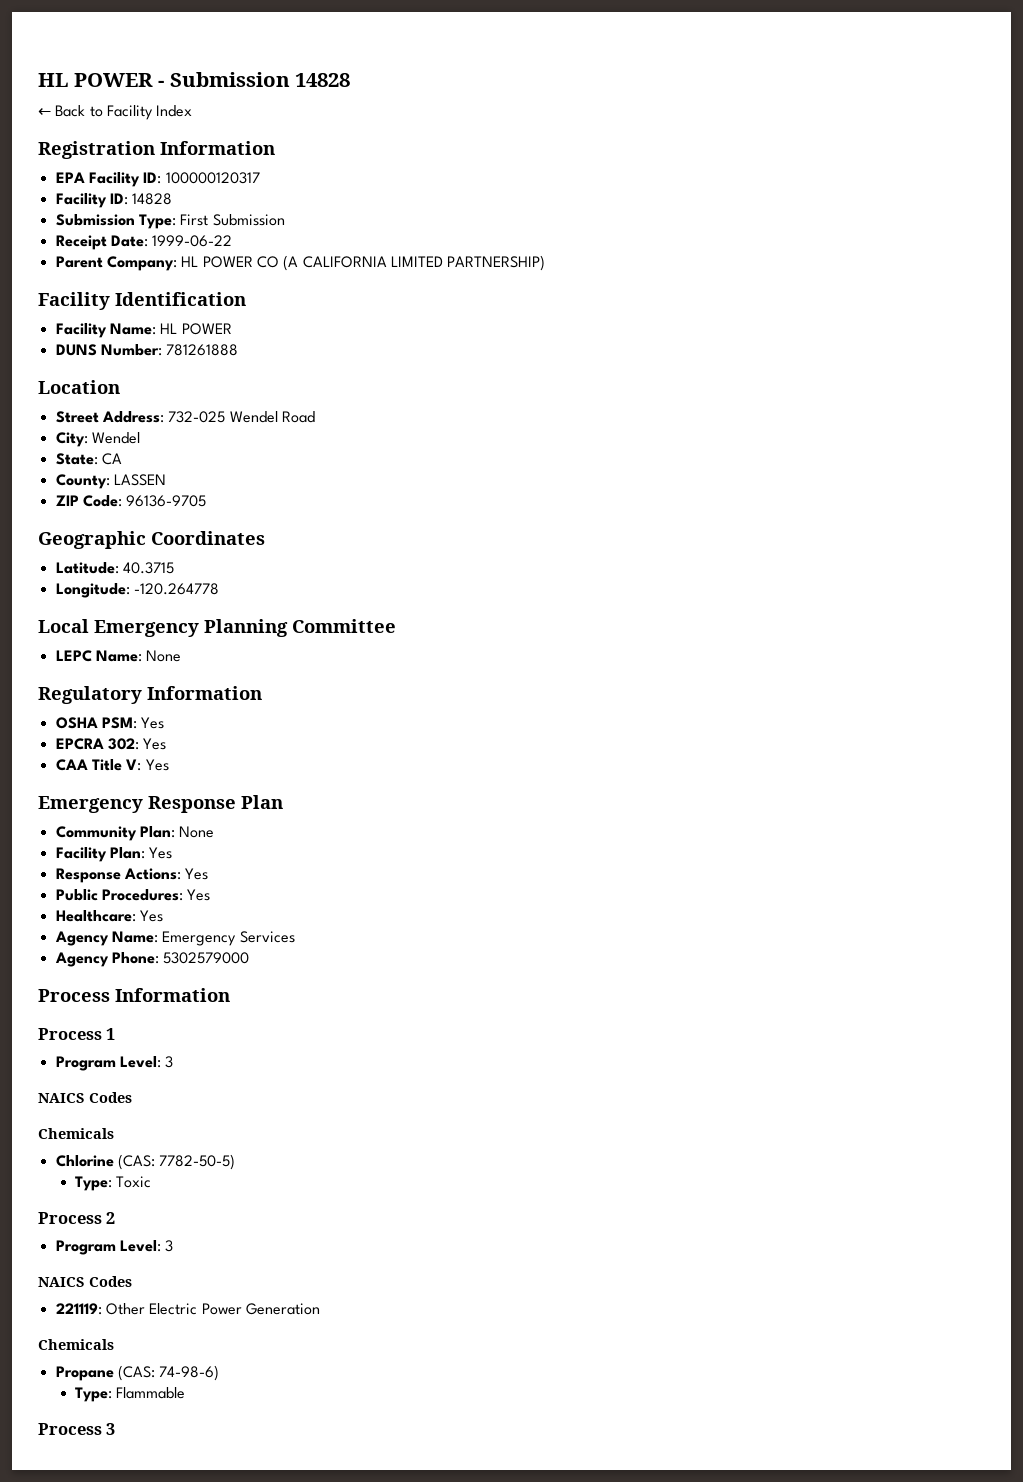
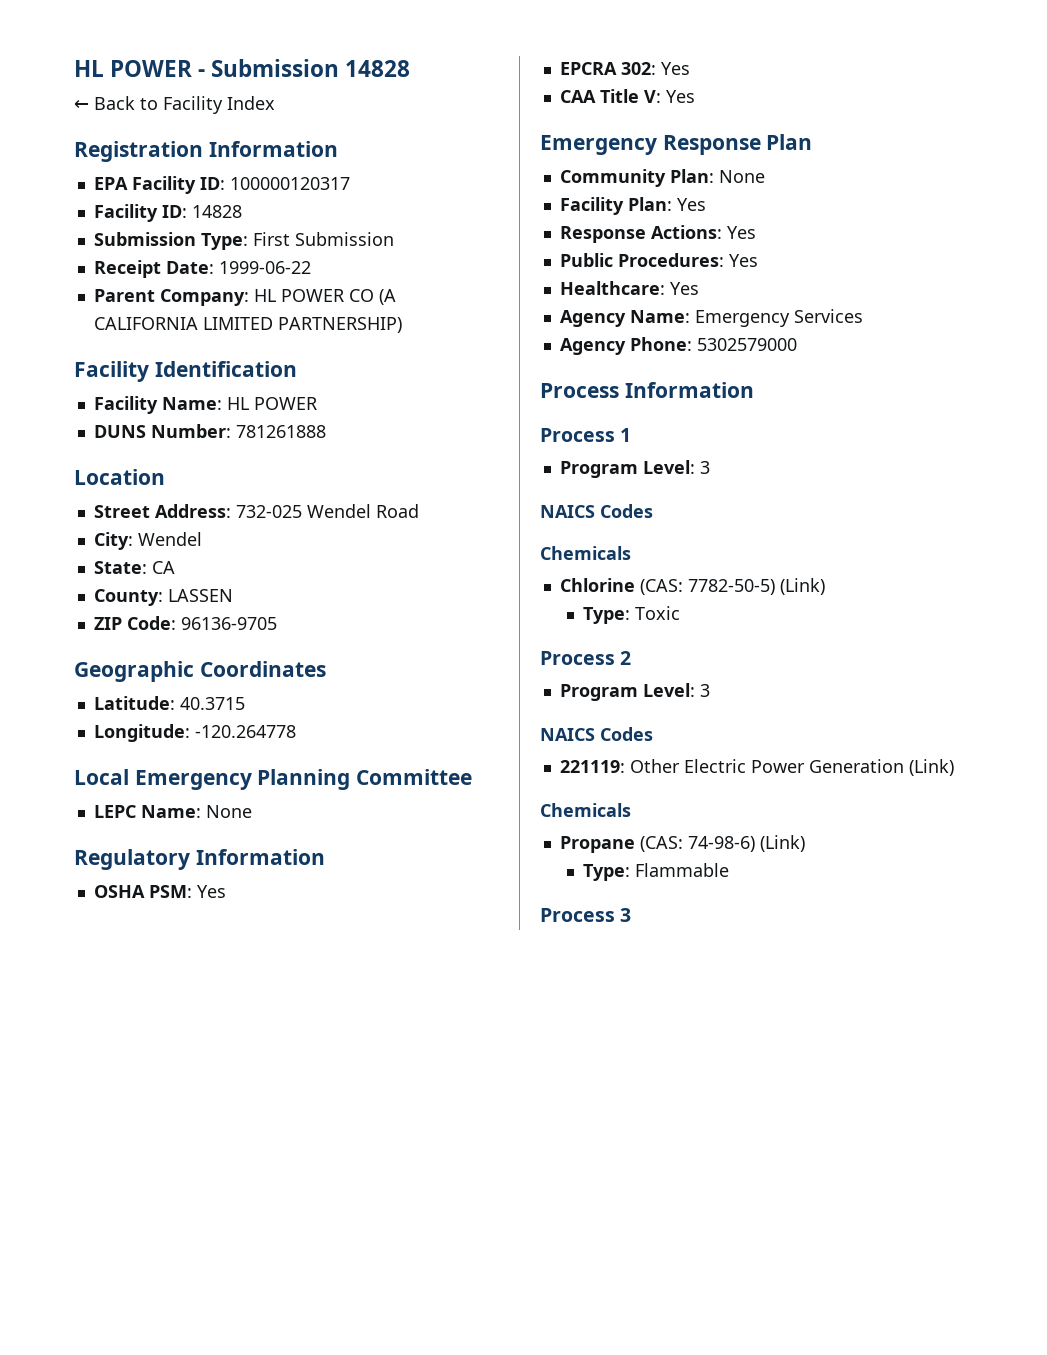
- Chlorine (CAS: 7782-50-5)
+ Chlorine (CAS: 7782-50-5) (Link)
- 221119: Other Electric Power Generation
+ 221119: Other Electric Power Generation (Link)
- Propane (CAS: 74-98-6)
+ Propane (CAS: 74-98-6) (Link)

